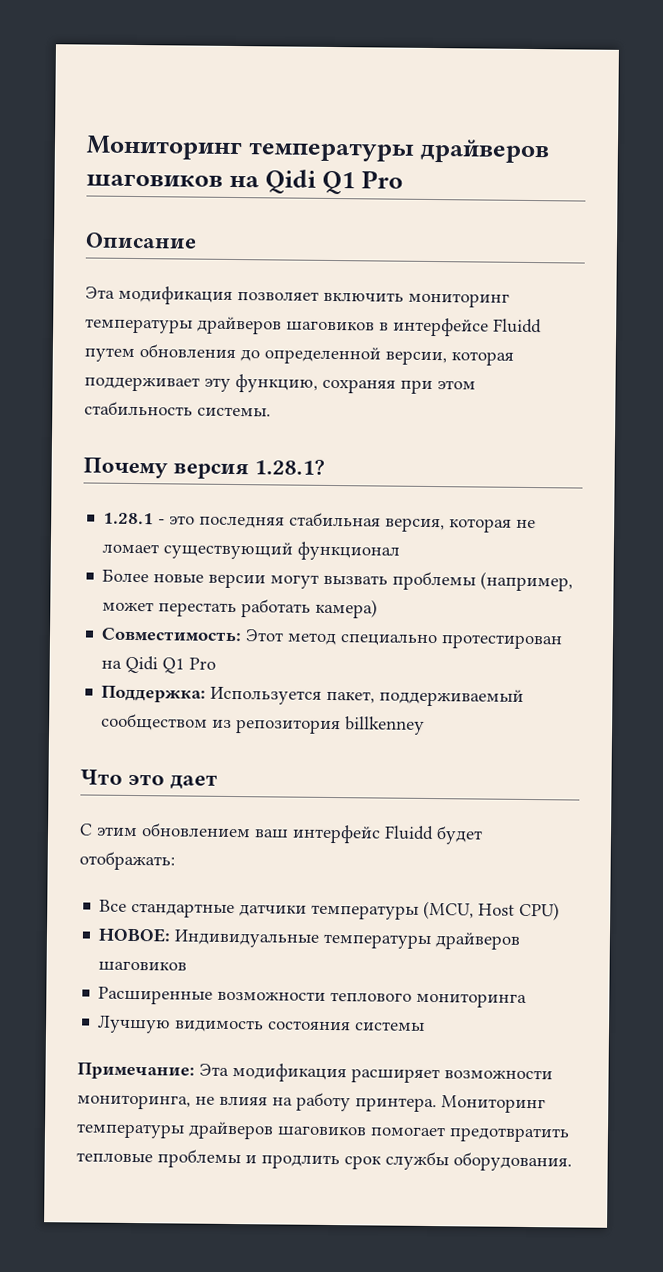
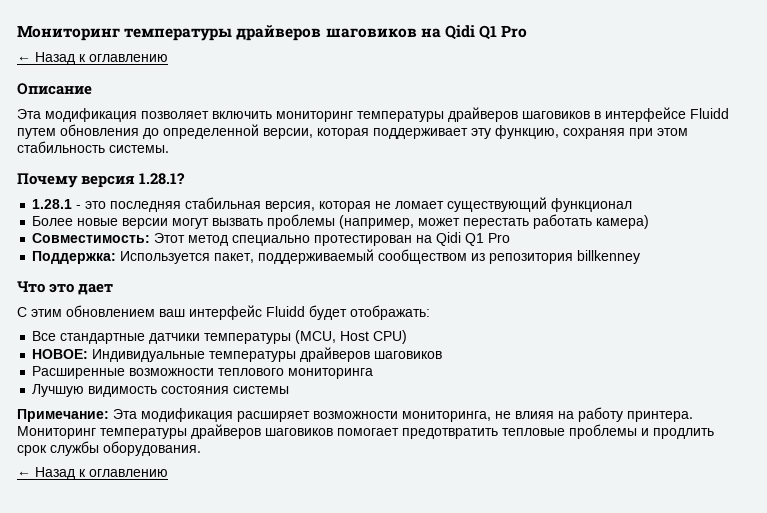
  Мониторинг температуры драйверов шаговиков на Qidi Q1 Pro
+ ← Назад к оглавлению
  Мониторинг температуры драйверов шаговиков помогает предотвратить тепловые проблемы и продлить срок службы оборудования.
+ ← Назад к оглавлению

